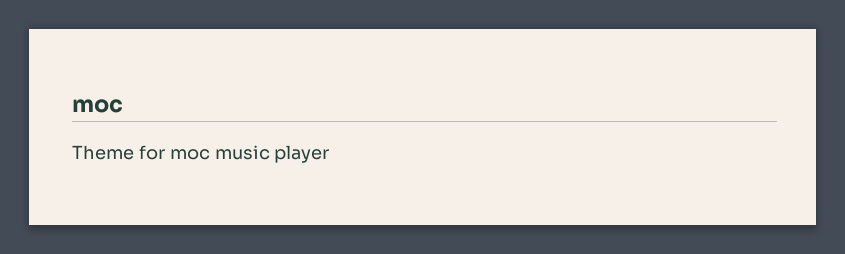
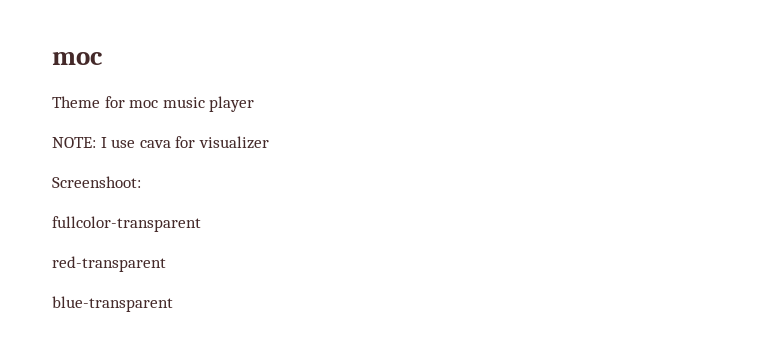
+ NOTE: I use cava for visualizer
+ Screenshoot:
+ fullcolor-transparent
+ red-transparent
+ blue-transparent

